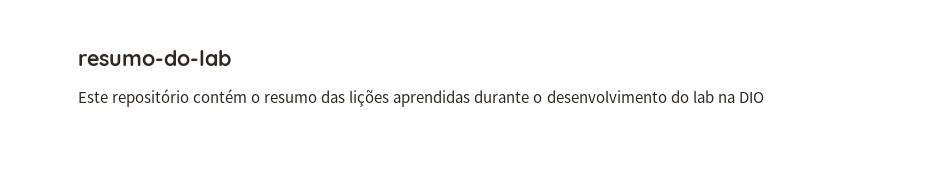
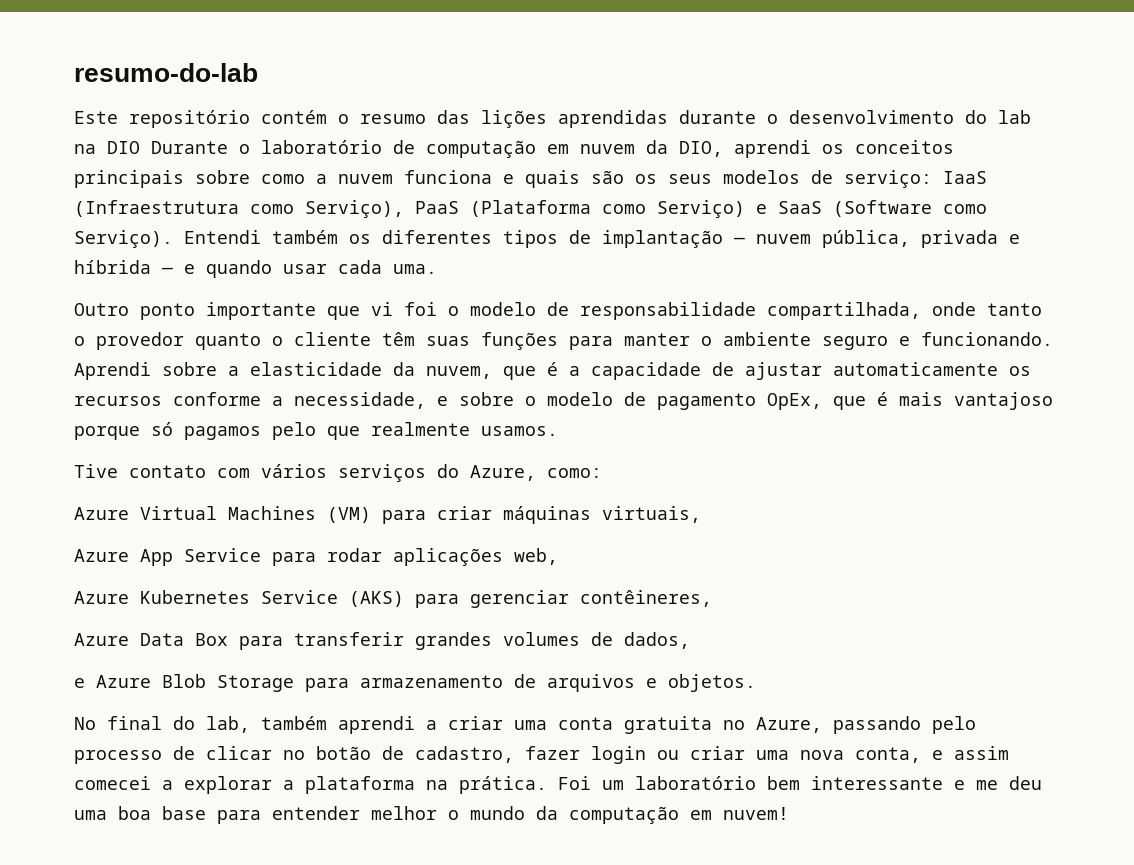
- Este repositório contém o resumo das lições aprendidas durante o desenvolvimento do lab na DIO
+ Este repositório contém o resumo das lições aprendidas durante o desenvolvimento do lab na DIO Durante o laboratório de computação em nuvem da DIO, aprendi os conceitos principais sobre como a nuvem funciona e quais são os seus modelos de serviço: IaaS (Infraestrutura como Serviço), PaaS (Plataforma como Serviço) e SaaS (Software como Serviço). Entendi também os diferentes tipos de implantação — nuvem pública, privada e híbrida — e quando usar cada uma.
+ Outro ponto importante que vi foi o modelo de responsabilidade compartilhada, onde tanto o provedor quanto o cliente têm suas funções para manter o ambiente seguro e funcionando. Aprendi sobre a elasticidade da nuvem, que é a capacidade de ajustar automaticamente os recursos conforme a necessidade, e sobre o modelo de pagamento OpEx, que é mais vantajoso porque só pagamos pelo que realmente usamos.
+ Tive contato com vários serviços do Azure, como:
+ Azure Virtual Machines (VM) para criar máquinas virtuais,
+ Azure App Service para rodar aplicações web,
+ Azure Kubernetes Service (AKS) para gerenciar contêineres,
+ Azure Data Box para transferir grandes volumes de dados,
+ e Azure Blob Storage para armazenamento de arquivos e objetos.
+ No final do lab, também aprendi a criar uma conta gratuita no Azure, passando pelo processo de clicar no botão de cadastro, fazer login ou criar uma nova conta, e assim comecei a explorar a plataforma na prática. Foi um laboratório bem interessante e me deu uma boa base para entender melhor o mundo da computação em nuvem!

